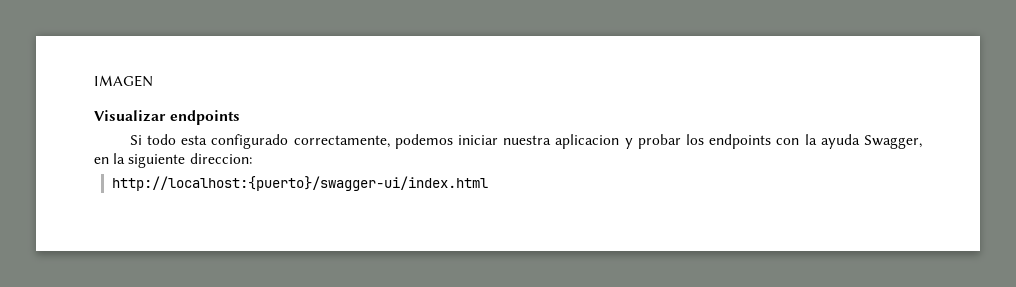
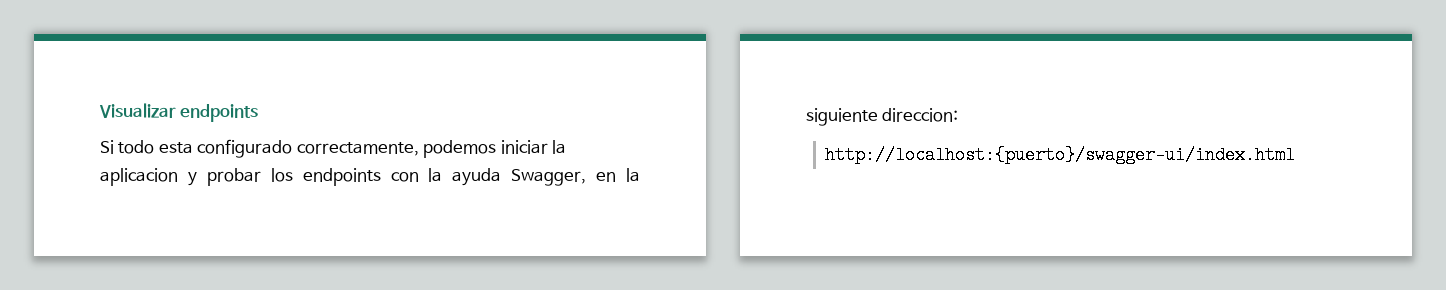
- IMAGEN
- Si todo esta configurado correctamente, podemos iniciar nuestra aplicacion y probar los endpoints con la ayuda Swagger, en la siguiente direccion:
+ Si todo esta configurado correctamente, podemos iniciar la aplicacion y probar los endpoints con la ayuda Swagger, en la siguiente direccion:

